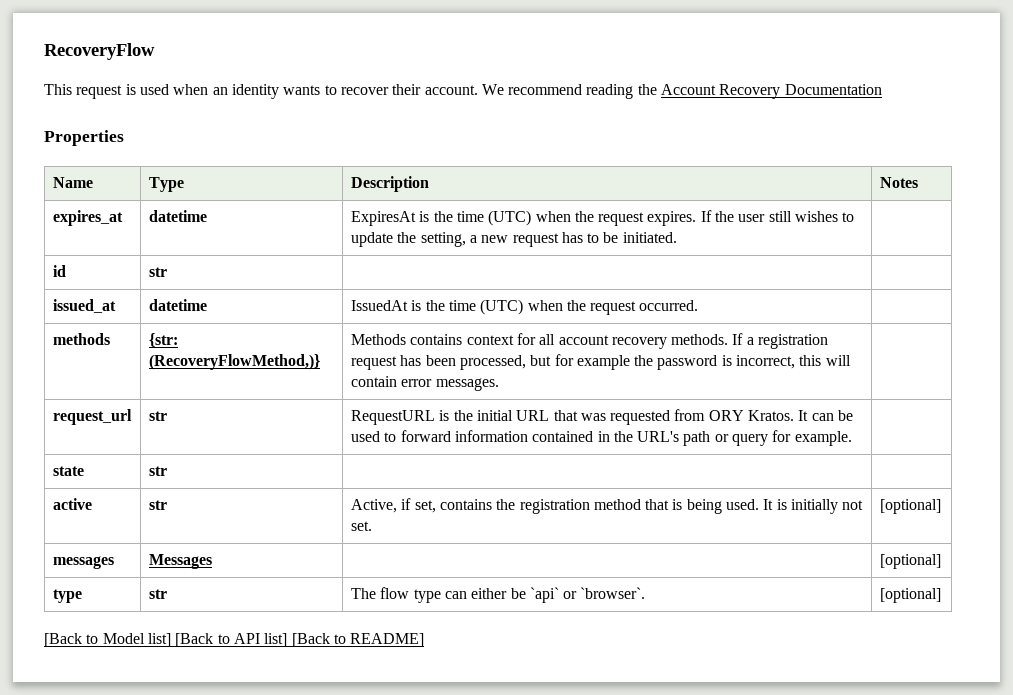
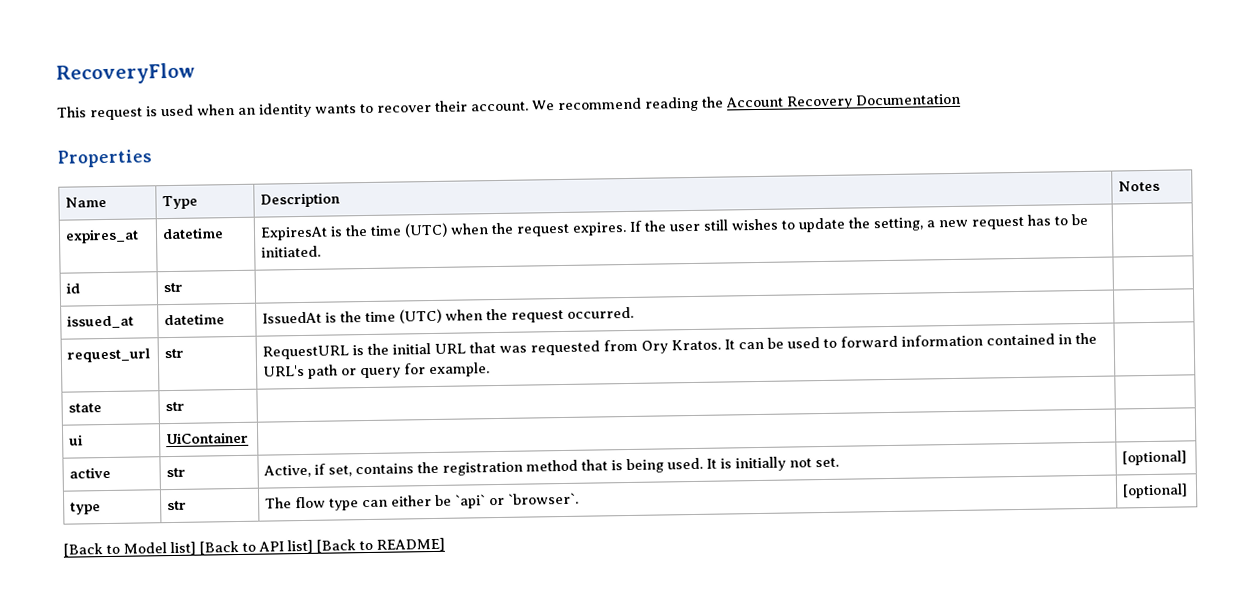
- methods | {str: (RecoveryFlowMethod,)} | Methods contains context for all account recovery methods. If a registration request has been processed, but for example the password is incorrect, this will contain error messages. |
- request_url | str | RequestURL is the initial URL that was requested from ORY Kratos. It can be used to forward information contained in the URL's path or query for example. |
+ request_url | str | RequestURL is the initial URL that was requested from Ory Kratos. It can be used to forward information contained in the URL's path or query for example. |
+ ui | UiContainer | |
- messages | Messages | | [optional]

